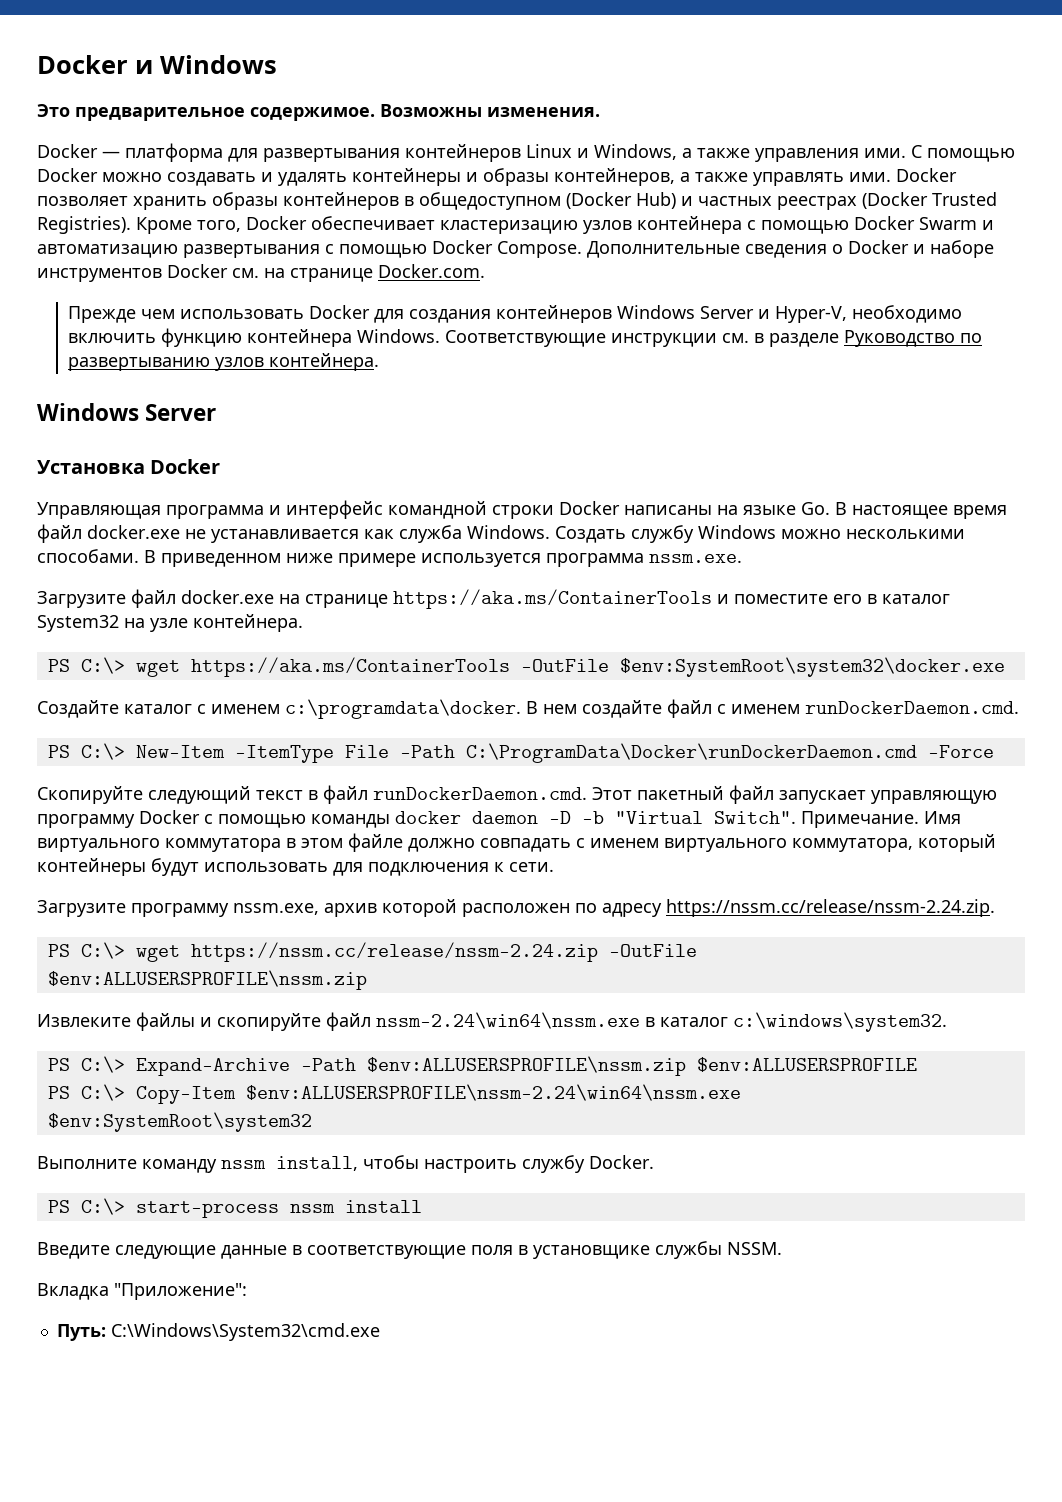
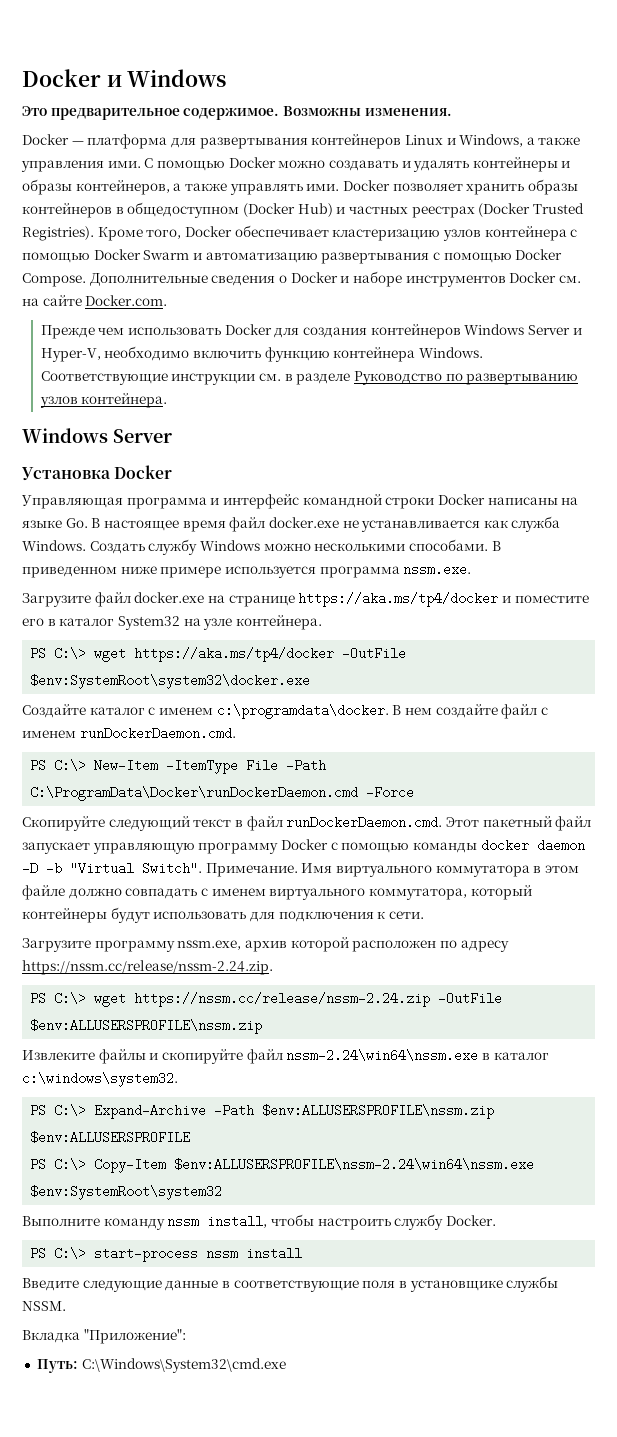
- Дополнительные сведения о Docker и наборе инструментов Docker см. на странице Docker.com.
+ Дополнительные сведения о Docker и наборе инструментов Docker см. на сайте Docker.com.
- Загрузите файл docker.exe на странице https://aka.ms/ContainerTools и поместите его в каталог System32 на узле контейнера.
+ Загрузите файл docker.exe на странице https://aka.ms/tp4/docker и поместите его в каталог System32 на узле контейнера.
- PS C:\> wget https://aka.ms/ContainerTools -OutFile $env:SystemRoot\system32\docker.exe
+ PS C:\> wget https://aka.ms/tp4/docker -OutFile $env:SystemRoot\system32\docker.exe

